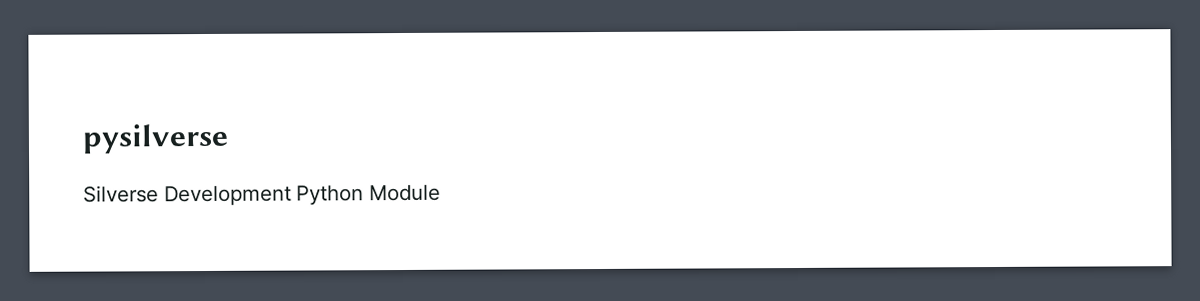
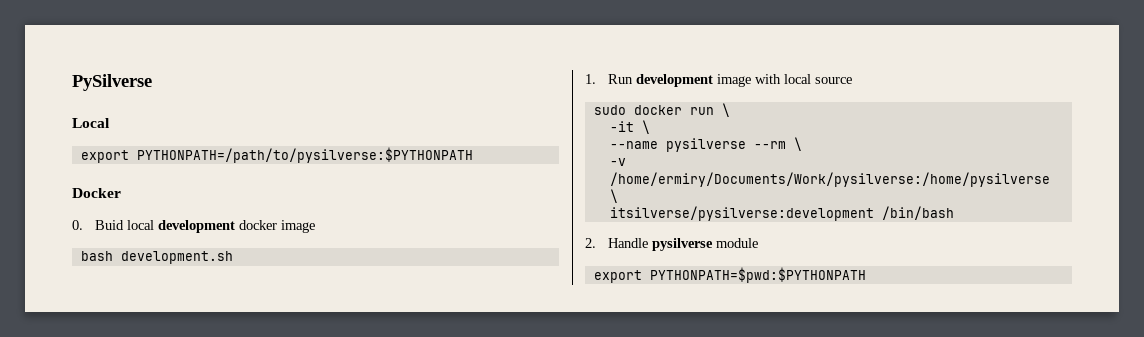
- pysilverse
- Silverse Development Python Module
+ PySilverse
+ Local
+ export PYTHONPATH=/path/to/pysilverse:$PYTHONPATH
+ Docker
+ 0. Buid local development docker image
+ bash development.sh
+ 1. Run development image with local source
+ sudo docker run \
+ -it \
+ --name pysilverse --rm \
+ -v /home/ermiry/Documents/Work/pysilverse:/home/pysilverse \
+ itsilverse/pysilverse:development /bin/bash
+ 2. Handle pysilverse module
+ export PYTHONPATH=$pwd:$PYTHONPATH

